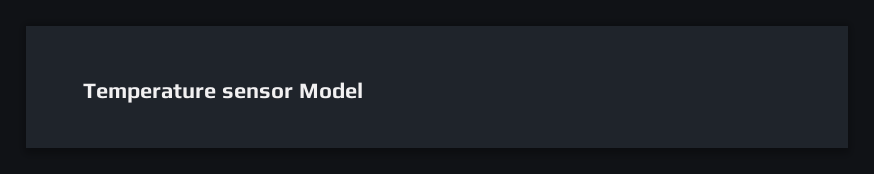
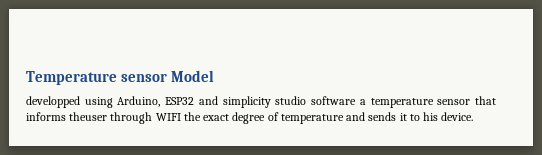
+ developped using Arduino, ESP32 and simplicity studio software a temperature sensor that informs theuser through WIFI the exact degree of temperature and sends it to his device.

